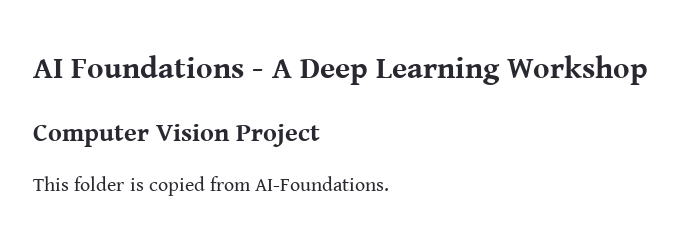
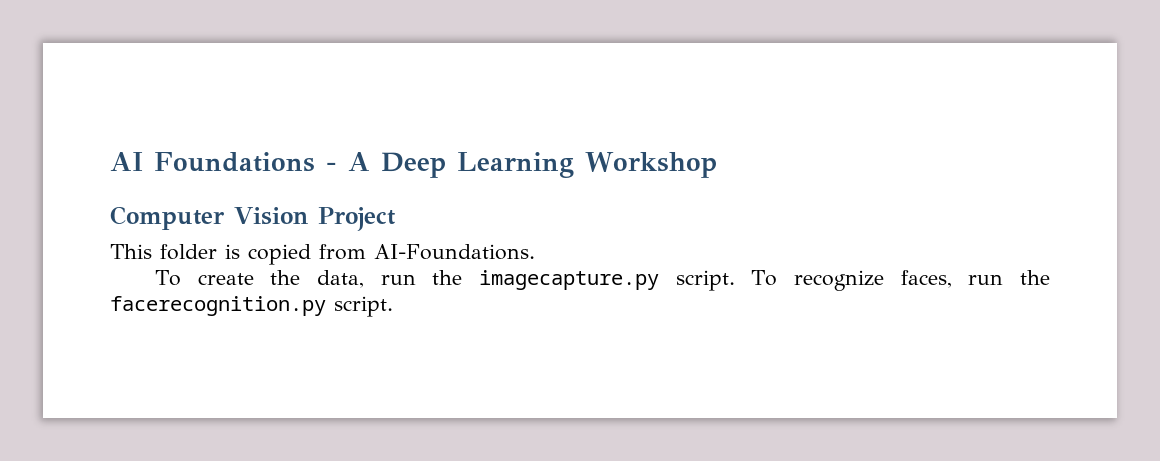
+ To create the data, run the imagecapture.py script. To recognize faces, run the facerecognition.py script.

